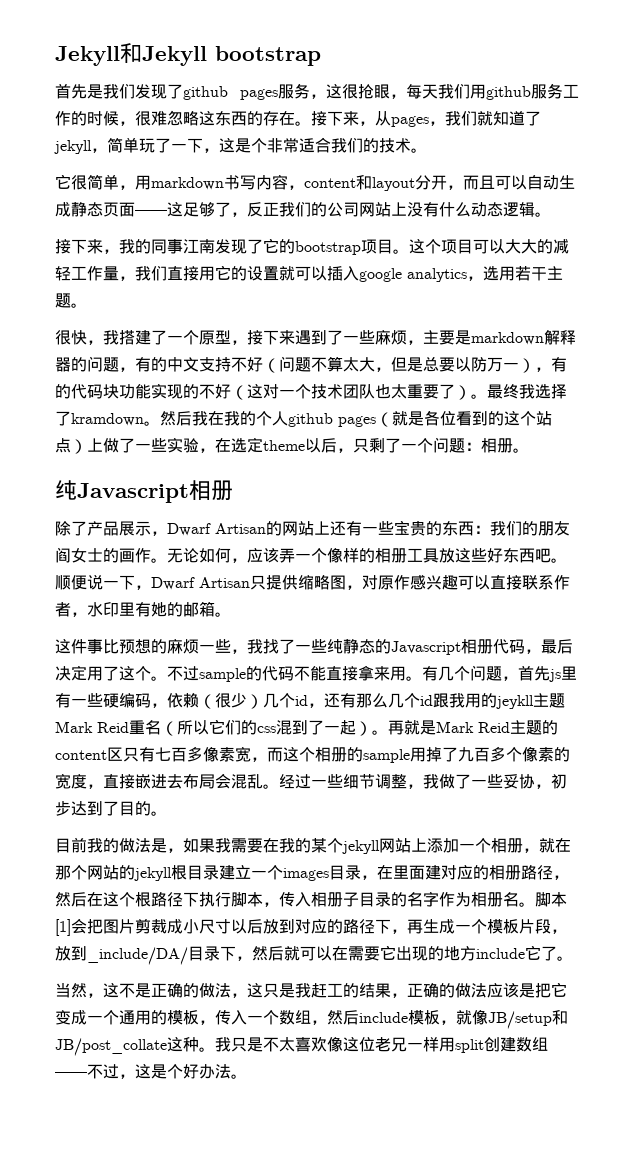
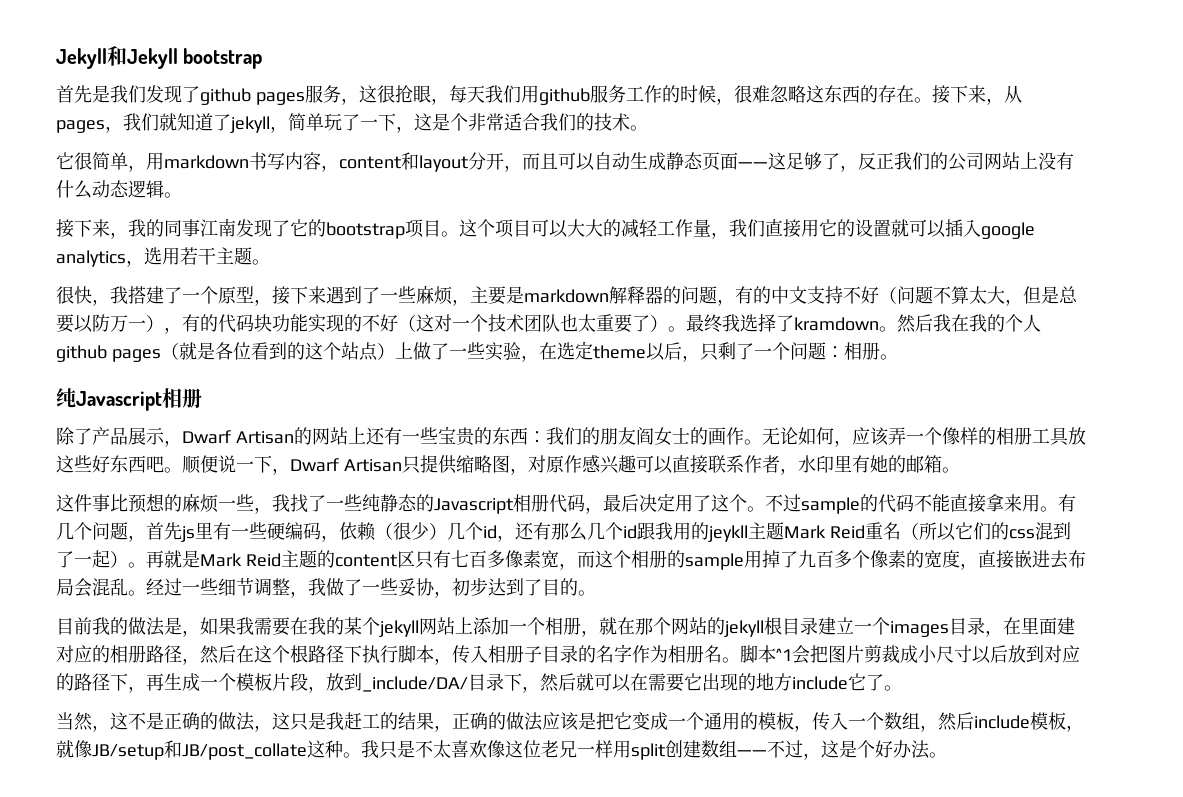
- 脚本[1]会把图片剪裁成小尺寸以后放到对应的路径下，再生成一个模板片段，放到_include/DA/目录下，然后就可以在需要它出现的地方include它了。
+ 脚本^1会把图片剪裁成小尺寸以后放到对应的路径下，再生成一个模板片段，放到_include/DA/目录下，然后就可以在需要它出现的地方include它了。

